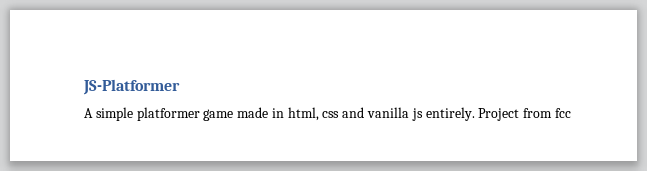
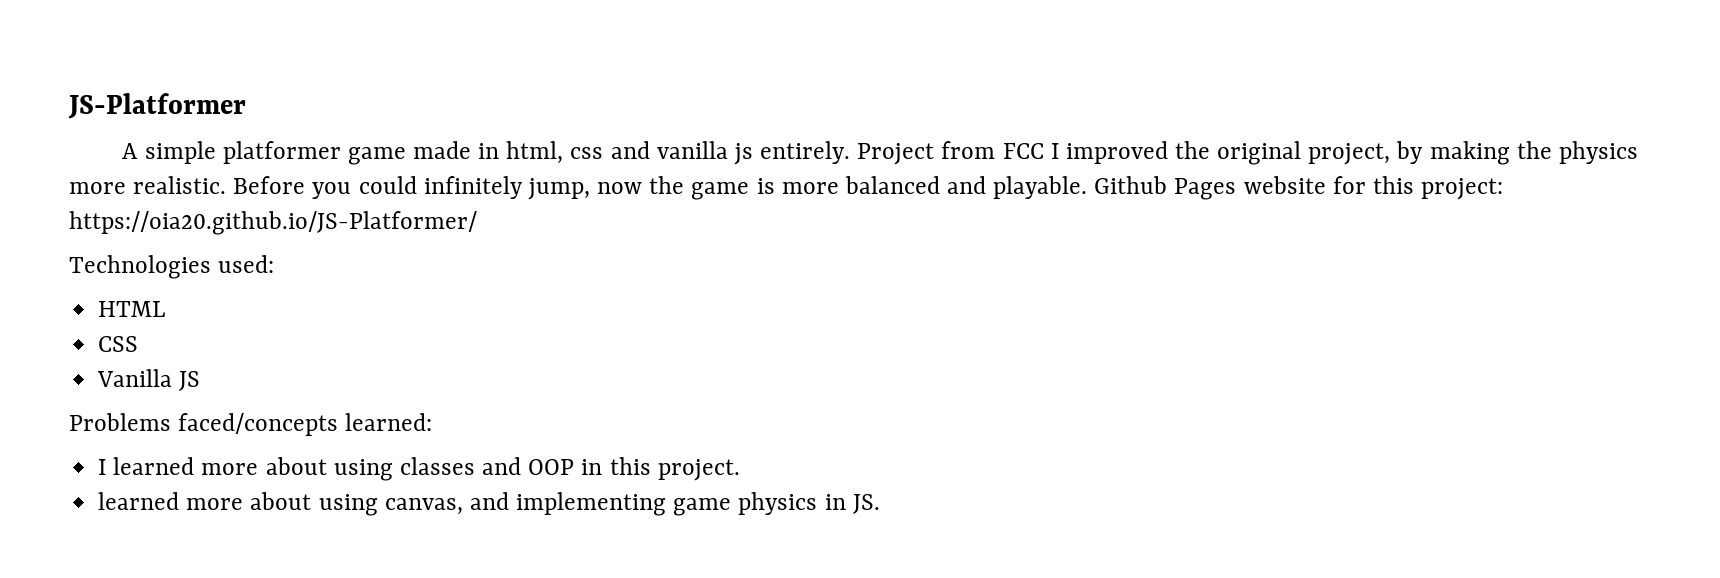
- Project from fcc
+ Project from FCC I improved the original project, by making the physics more realistic. Before you could infinitely jump, now the game is more balanced and playable. Github Pages website for this project: https://oia20.github.io/JS-Platformer/
+ Technologies used:
+ HTML
+ CSS
+ Vanilla JS
+ Problems faced/concepts learned:
+ I learned more about using classes and OOP in this project.
+ learned more about using canvas, and implementing game physics in JS.

